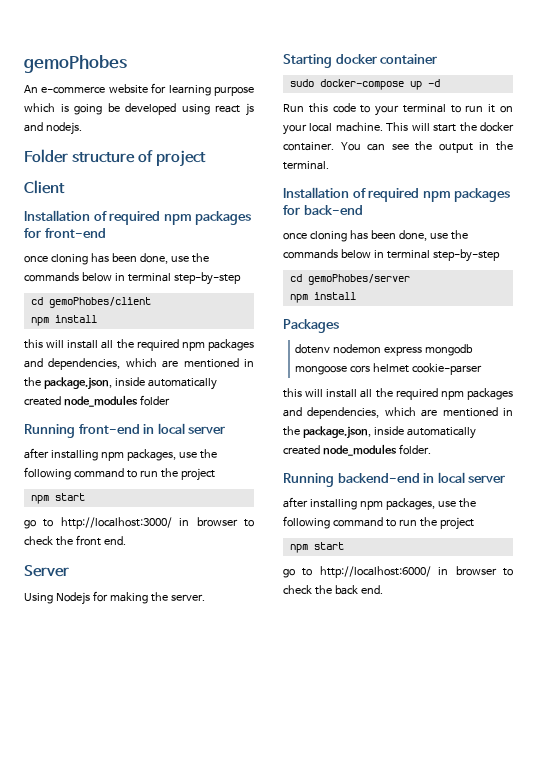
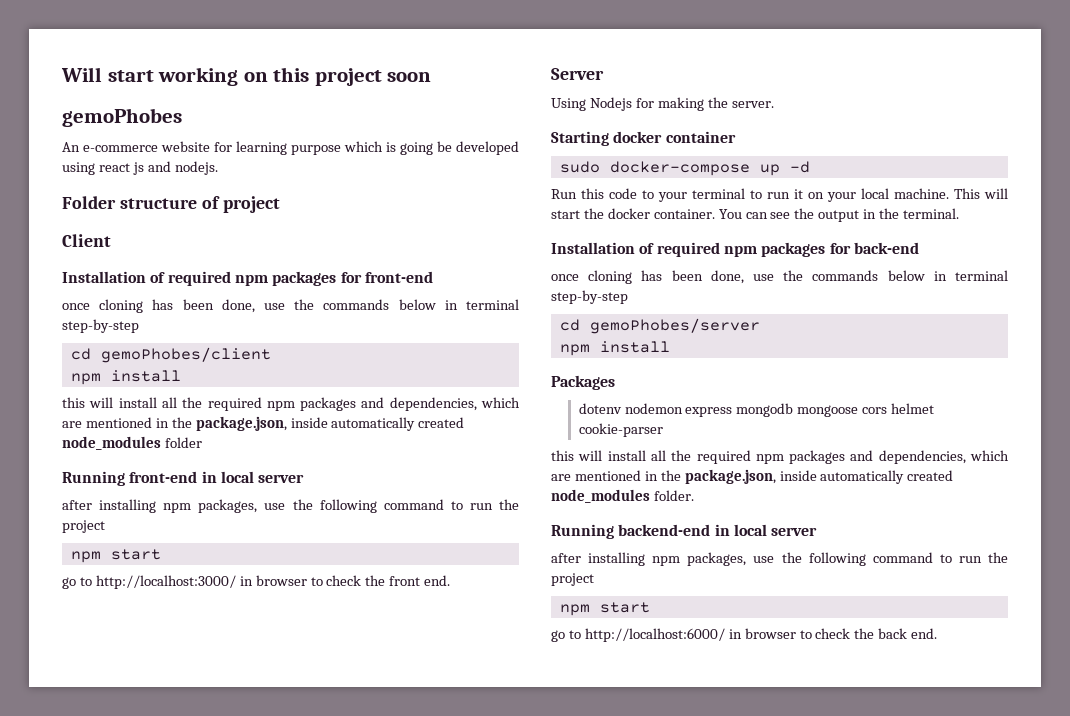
+ Will start working on this project soon

